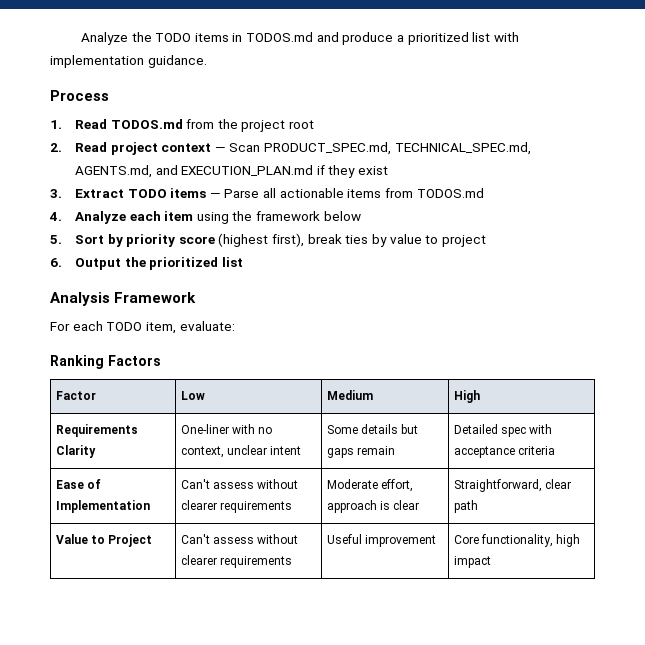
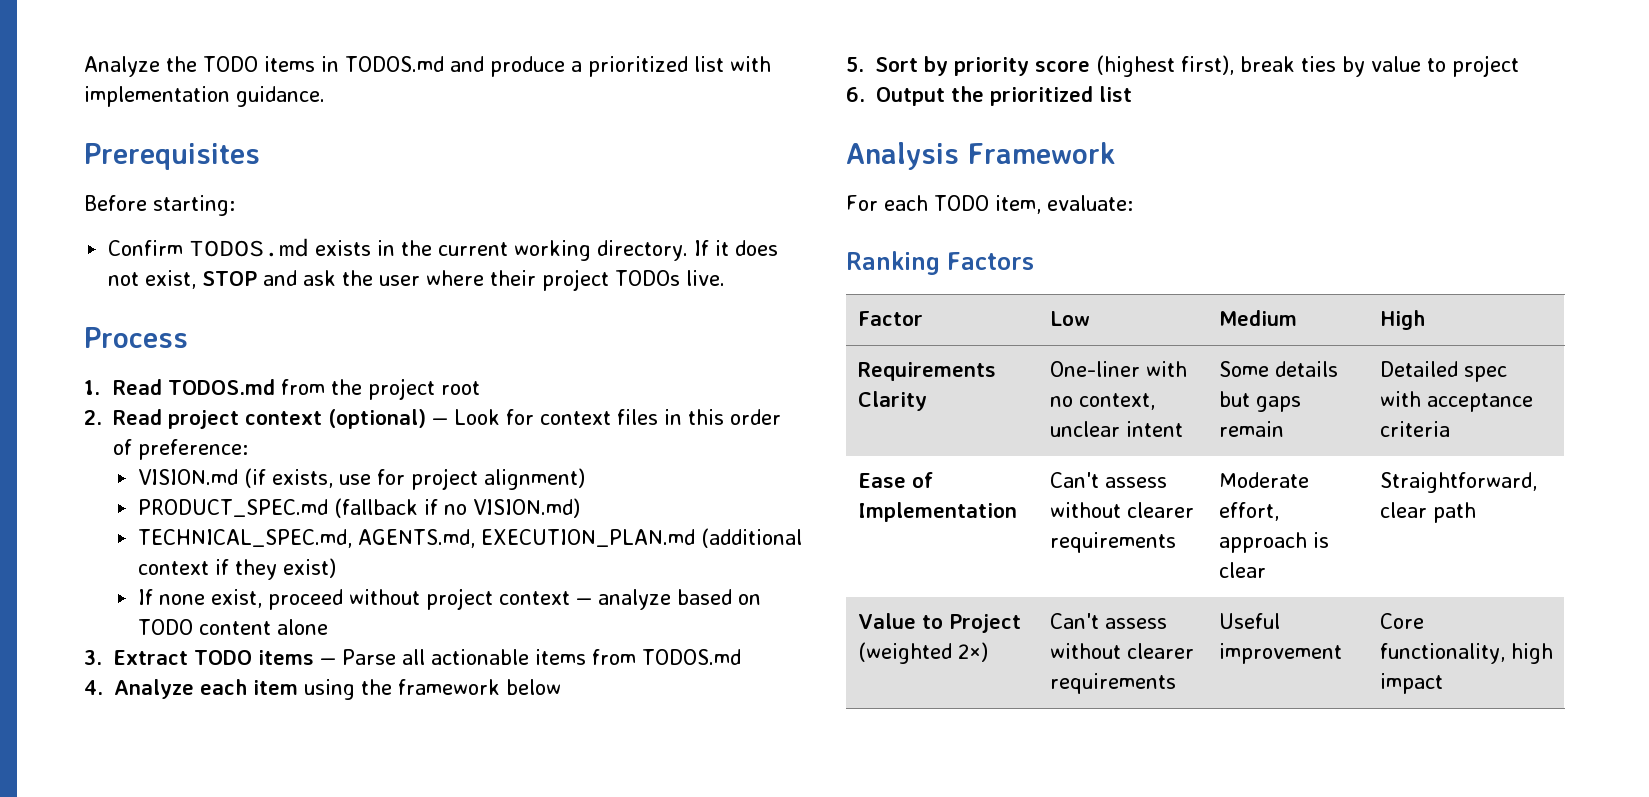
+ Prerequisites
+ Before starting:
+ Confirm TODOS.md exists in the current working directory. If it does not exist, STOP and ask the user where their project TODOs live.
- 2. Read project context — Scan PRODUCT_SPEC.md, TECHNICAL_SPEC.md, AGENTS.md, and EXECUTION_PLAN.md if they exist
+ 2. Read project context (optional) — Look for context files in this order of preference:
+ VISION.md (if exists, use for project alignment)
+ PRODUCT_SPEC.md (fallback if no VISION.md)
+ TECHNICAL_SPEC.md, AGENTS.md, EXECUTION_PLAN.md (additional context if they exist)
+ If none exist, proceed without project context — analyze based on TODO content alone
- Value to Project | Can't assess without clearer requirements | Useful improvement | Core functionality, high impact
+ Value to Project (weighted 2×) | Can't assess without clearer requirements | Useful improvement | Core functionality, high impact

